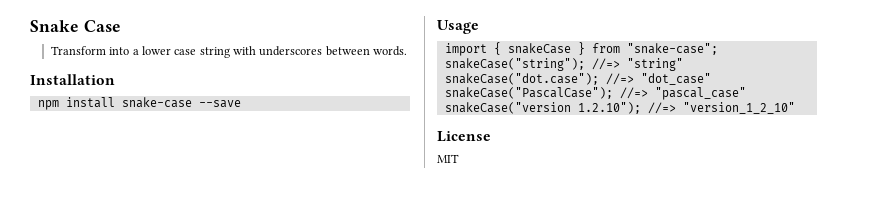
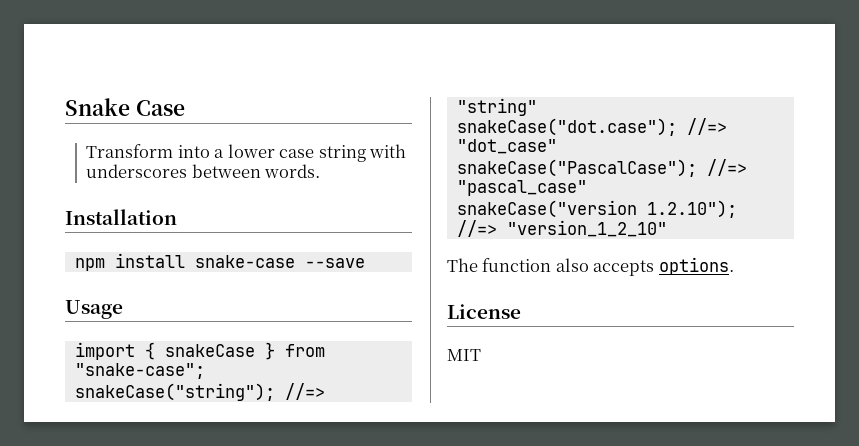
+ The function also accepts options.

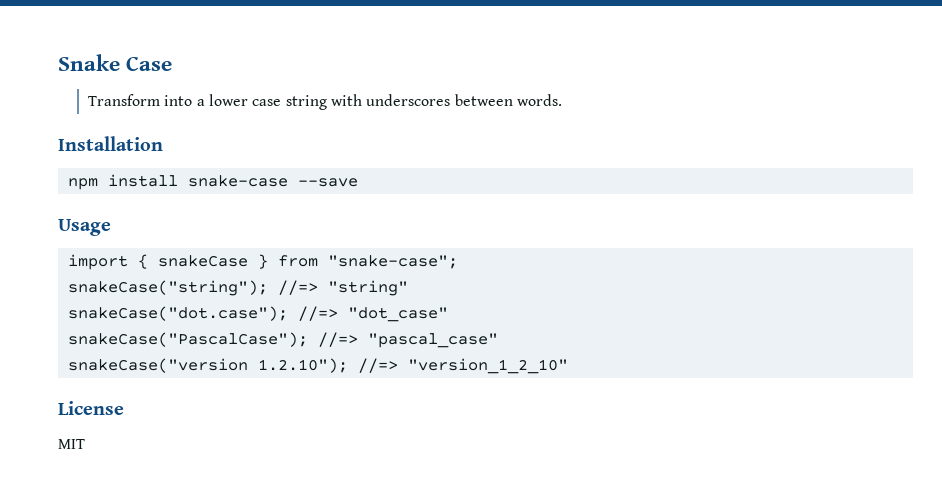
- The function also accepts options.

